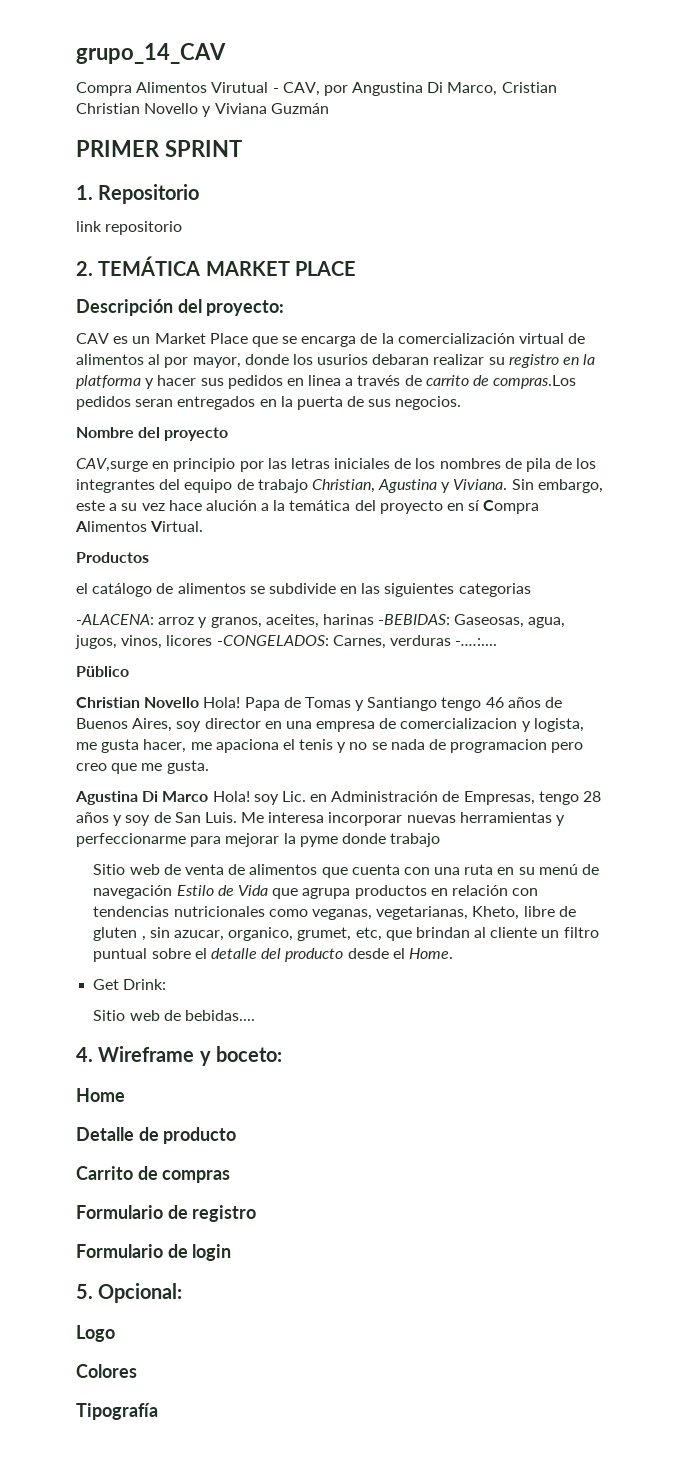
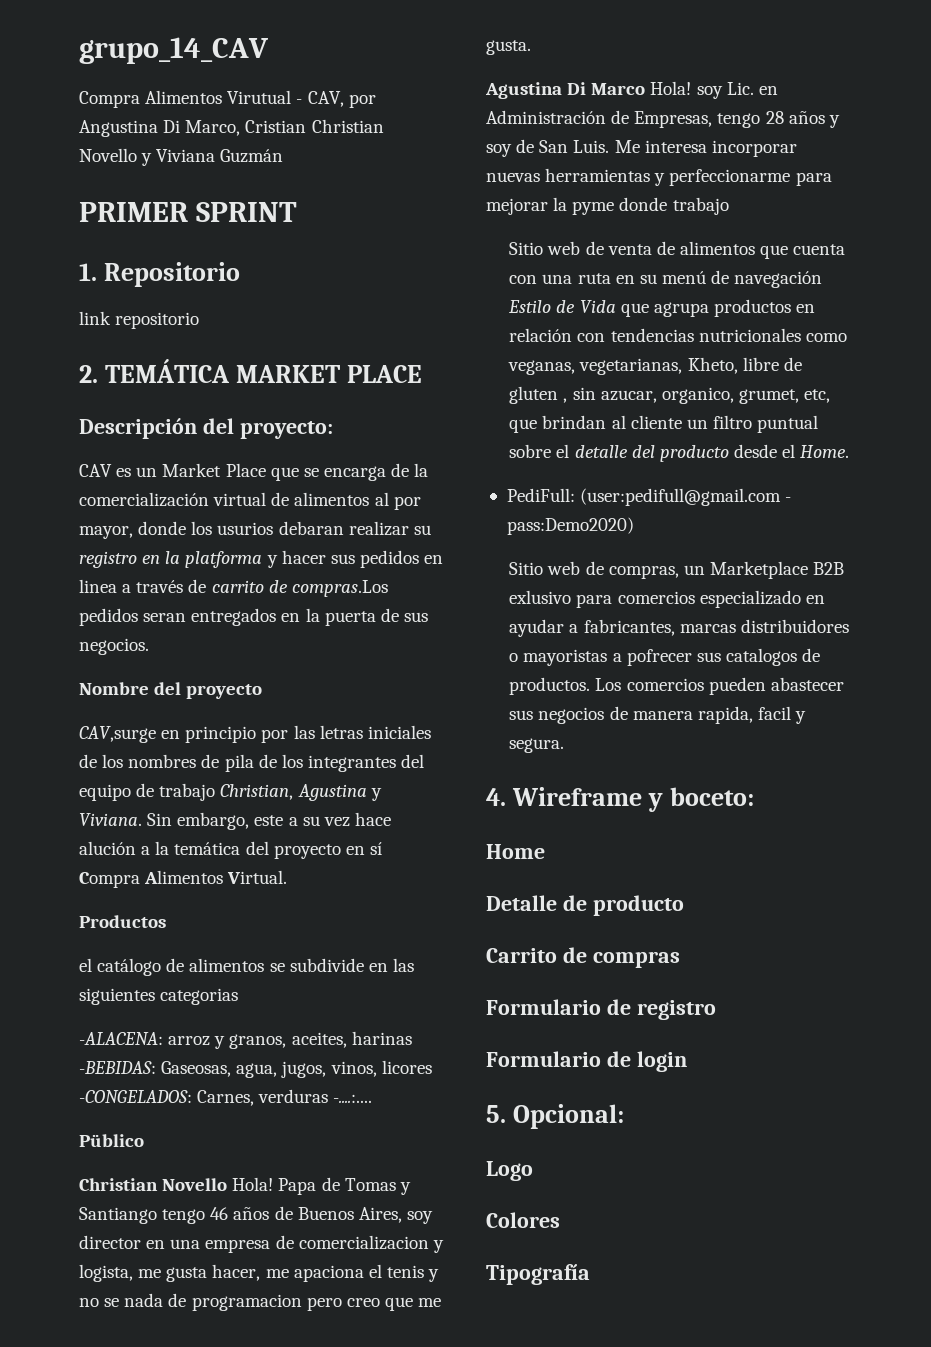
- Get Drink:
- Sitio web de bebidas....
+ PediFull: (user:pedifull@gmail.com - pass:Demo2020)
+ Sitio web de compras, un Marketplace B2B exlusivo para comercios especializado en ayudar a fabricantes, marcas distribuidores o mayoristas a pofrecer sus catalogos de productos. Los comercios pueden abastecer sus negocios de manera rapida, facil y segura.

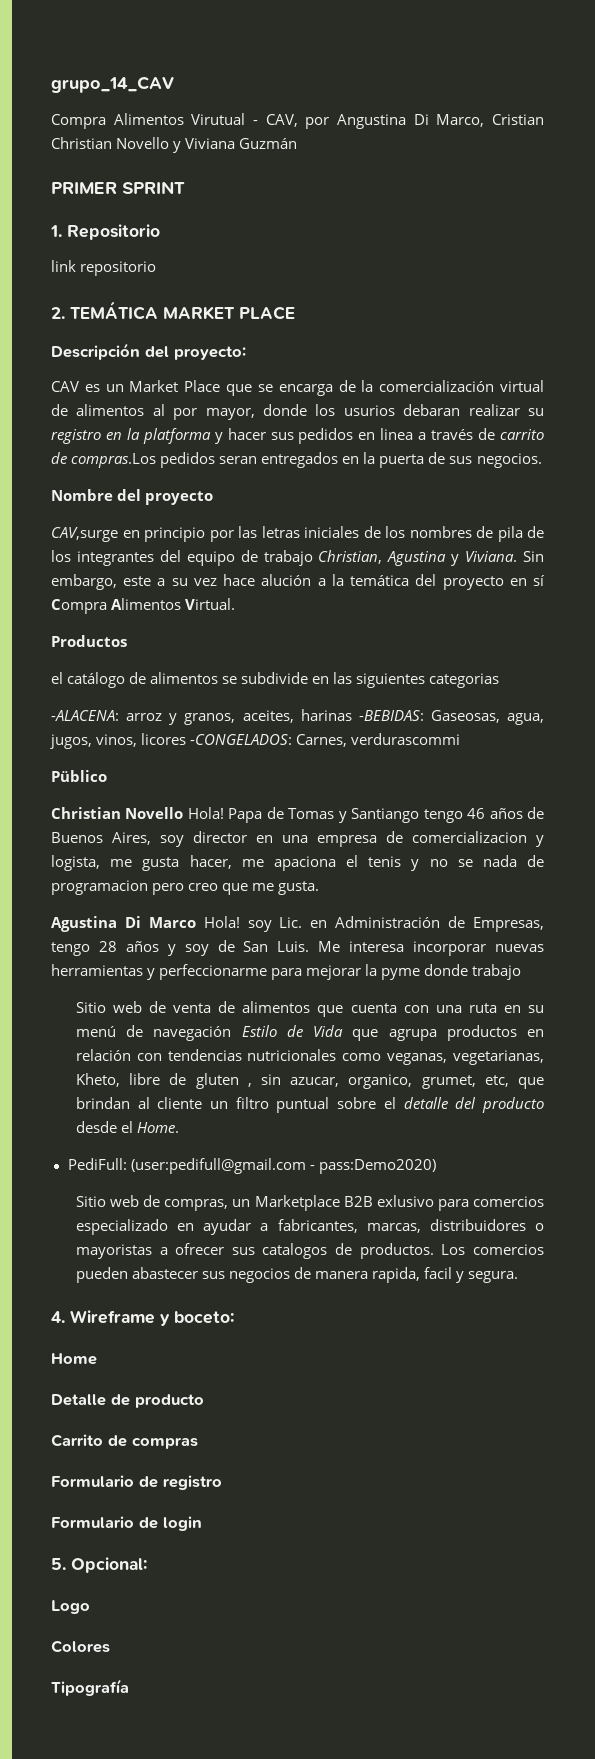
- -ALACENA: arroz y granos, aceites, harinas -BEBIDAS: Gaseosas, agua, jugos, vinos, licores -CONGELADOS: Carnes, verduras -....:....
+ -ALACENA: arroz y granos, aceites, harinas -BEBIDAS: Gaseosas, agua, jugos, vinos, licores -CONGELADOS: Carnes, verdurascommi
- Sitio web de compras, un Marketplace B2B exlusivo para comercios especializado en ayudar a fabricantes, marcas distribuidores o mayoristas a pofrecer sus catalogos de productos.
+ Sitio web de compras, un Marketplace B2B exlusivo para comercios especializado en ayudar a fabricantes, marcas, distribuidores o mayoristas a ofrecer sus catalogos de productos.

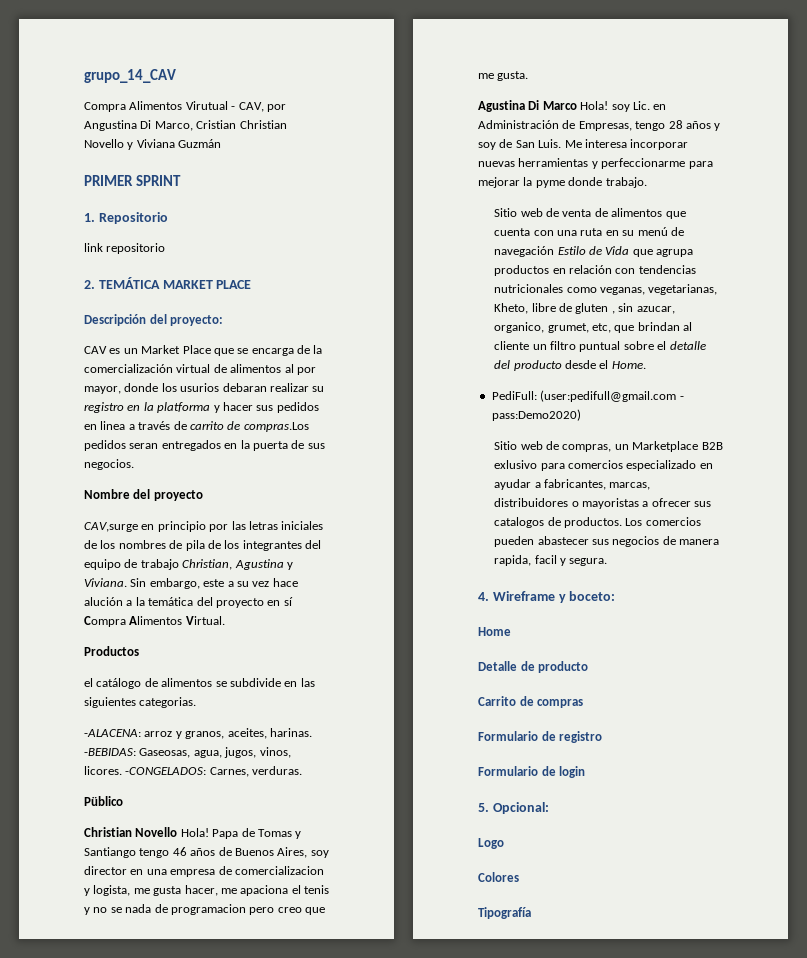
- el catálogo de alimentos se subdivide en las siguientes categorias
+ el catálogo de alimentos se subdivide en las siguientes categorias.
- -ALACENA: arroz y granos, aceites, harinas -BEBIDAS: Gaseosas, agua, jugos, vinos, licores -CONGELADOS: Carnes, verdurascommi
+ -ALACENA: arroz y granos, aceites, harinas. -BEBIDAS: Gaseosas, agua, jugos, vinos, licores. -CONGELADOS: Carnes, verduras.
- Me interesa incorporar nuevas herramientas y perfeccionarme para mejorar la pyme donde trabajo
+ Me interesa incorporar nuevas herramientas y perfeccionarme para mejorar la pyme donde trabajo.

